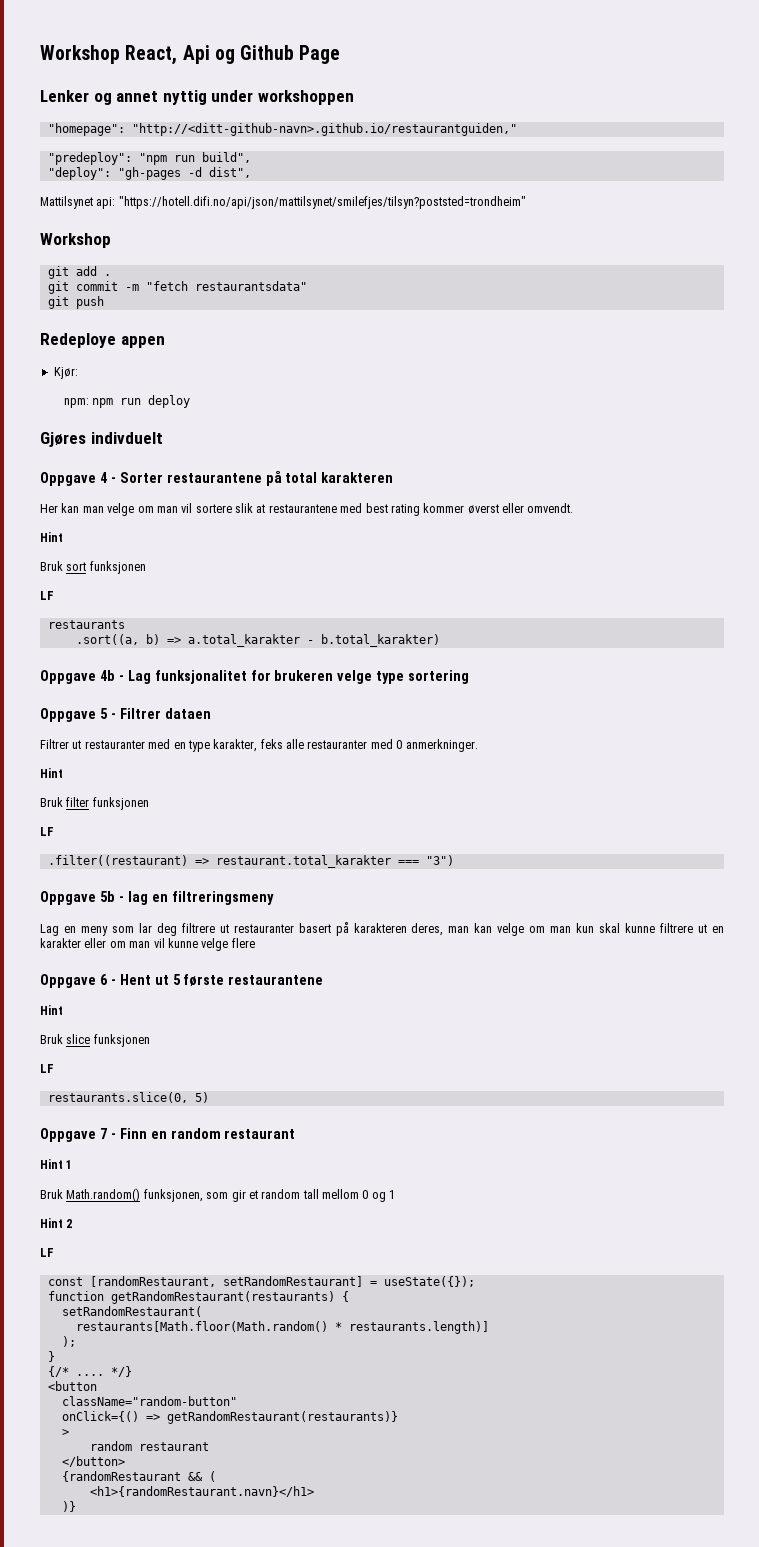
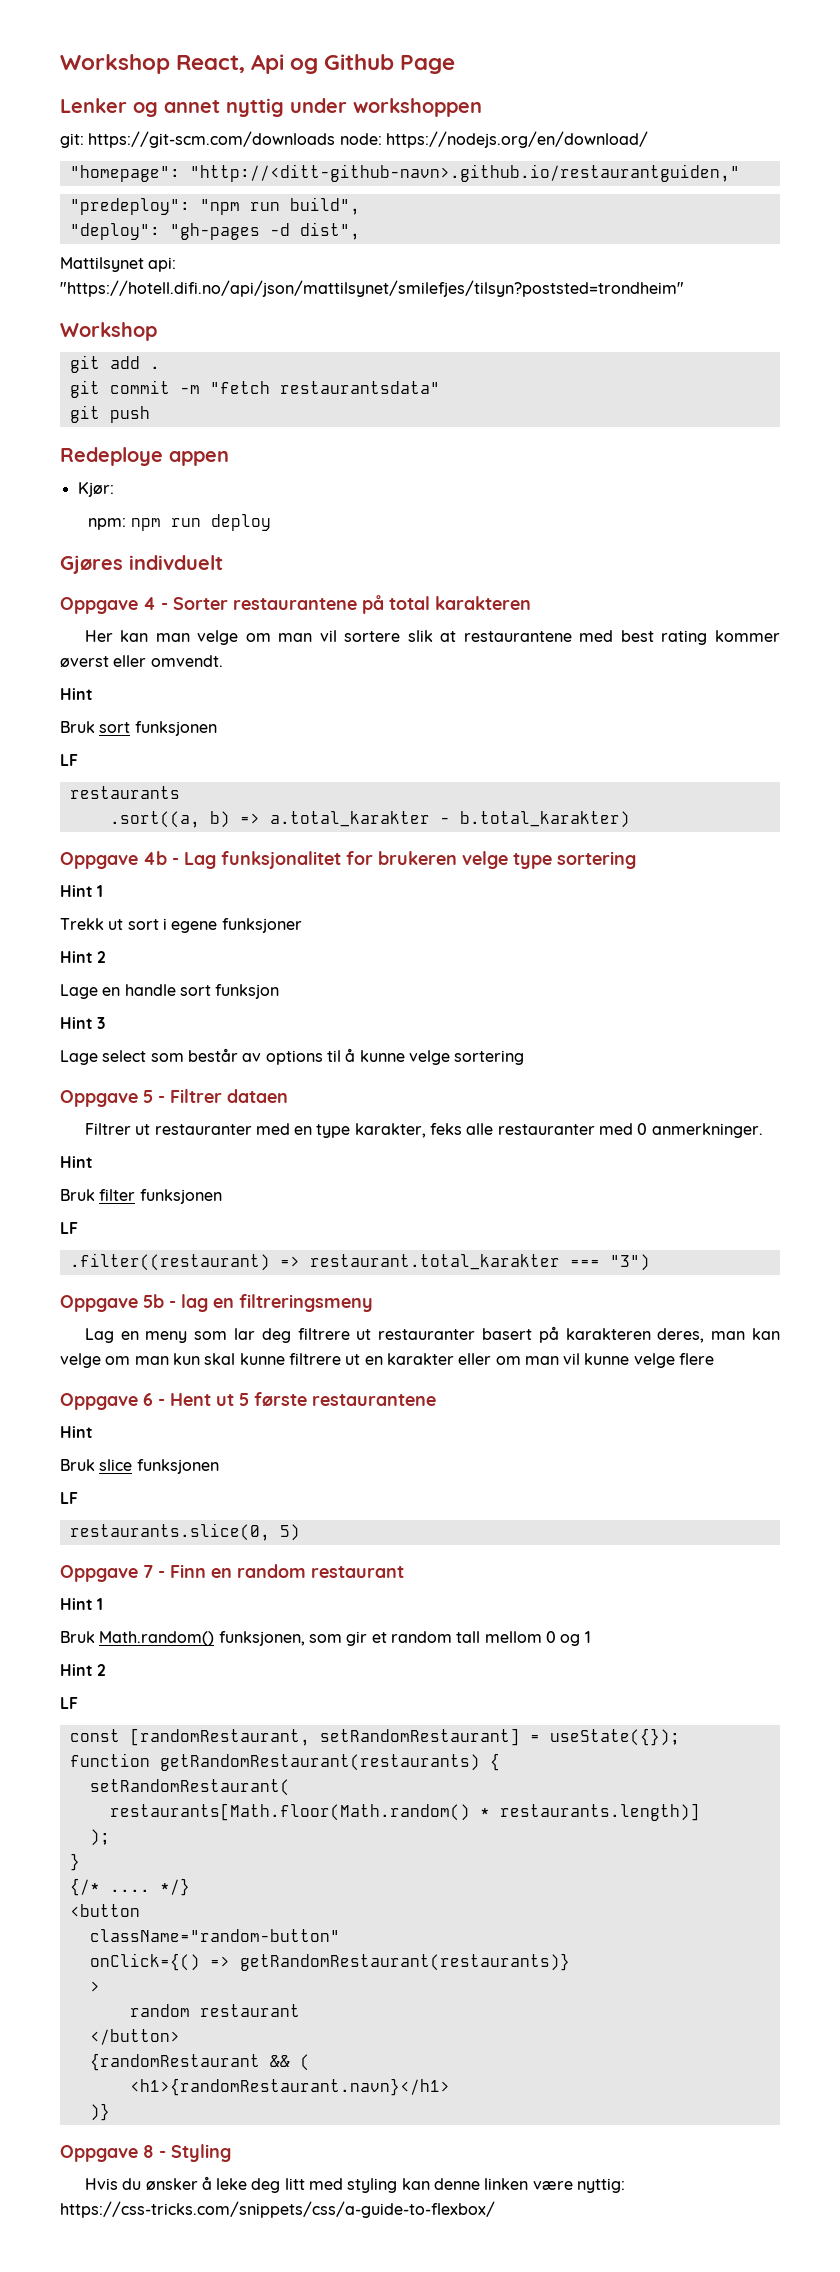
+ git: https://git-scm.com/downloads node: https://nodejs.org/en/download/
  Oppgave 4b - Lag funksjonalitet for brukeren velge type sortering
+ Hint 1
+ Trekk ut sort i egene funksjoner
+ Hint 2
+ Lage en handle sort funksjon
+ Hint 3
+ Lage select som består av options til å kunne velge sortering
+ Oppgave 8 - Styling
+ Hvis du ønsker å leke deg litt med styling kan denne linken være nyttig: https://css-tricks.com/snippets/css/a-guide-to-flexbox/

